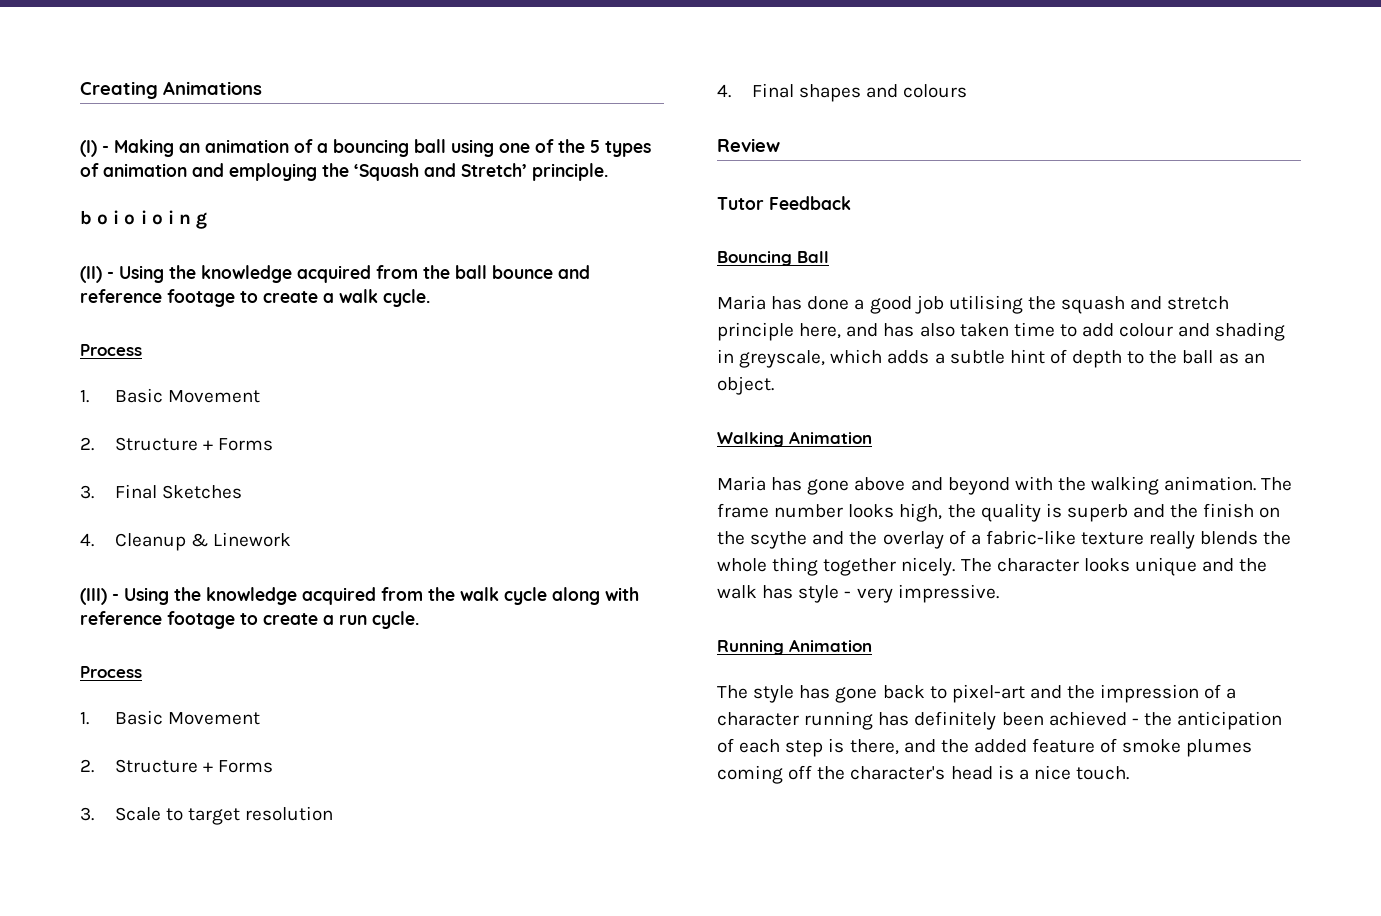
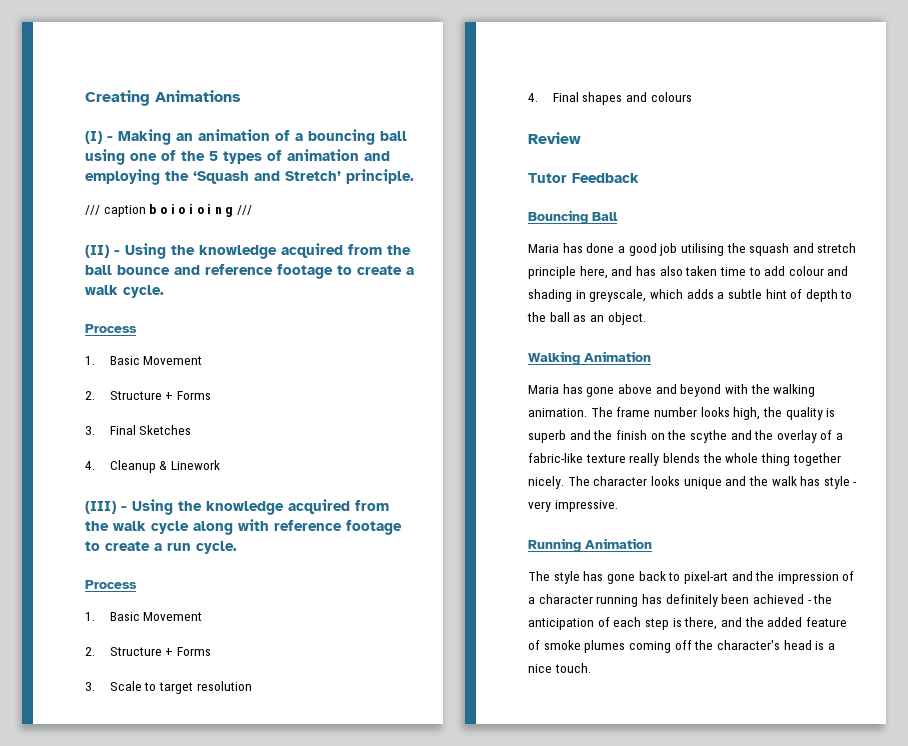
- b o i o i o i n g
+ /// caption b o i o i o i n g ///

